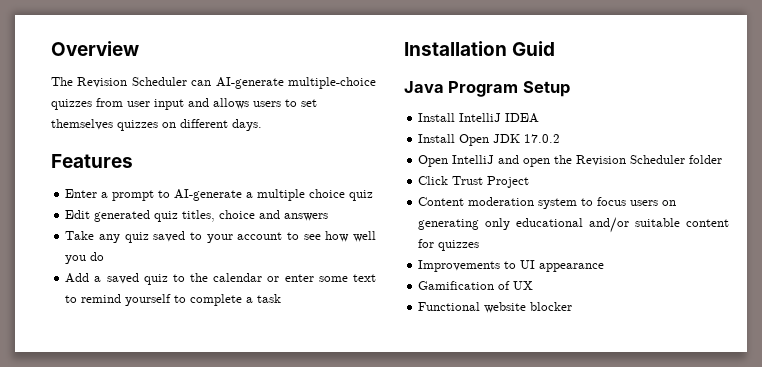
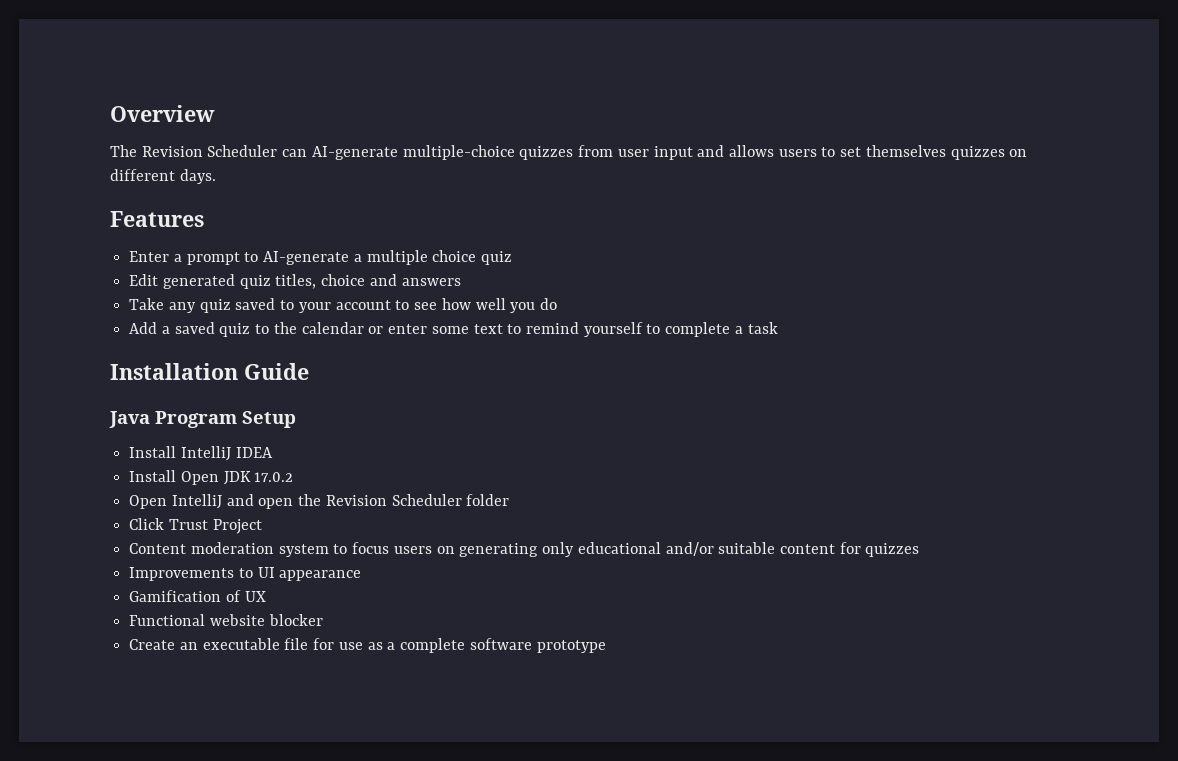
- Installation Guid
+ Installation Guide
+ Create an executable file for use as a complete software prototype

